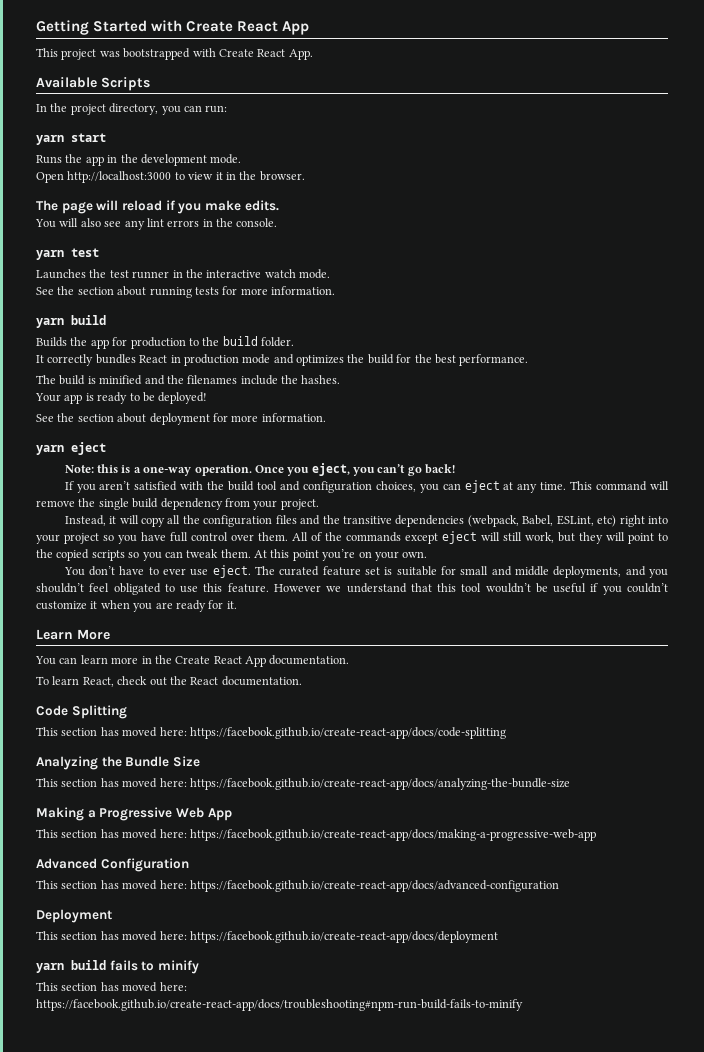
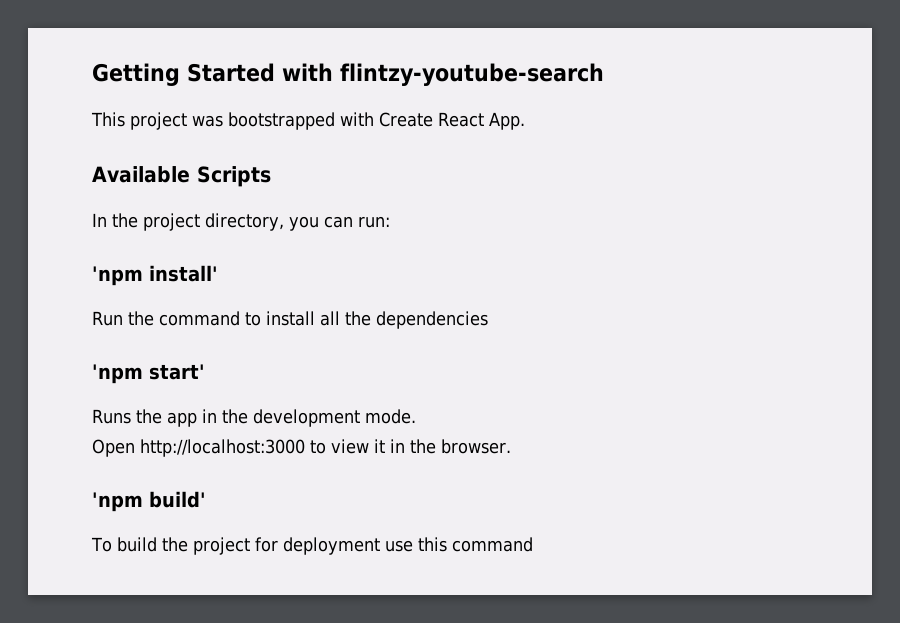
- Getting Started with Create React App
+ Getting Started with flintzy-youtube-search
- yarn start
+ 'npm install'
+ Run the command to install all the dependencies
+ 'npm start'
- The page will reload if you make edits.
- You will also see any lint errors in the console.
- yarn test
- Launches the test runner in the interactive watch mode.
- See the section about running tests for more information.
- yarn build
- Builds the app for production to the build folder.
- It correctly bundles React in production mode and optimizes the build for the best performance.
- The build is minified and the filenames include the hashes.
- Your app is ready to be deployed!
- See the section about deployment for more information.
- yarn eject
- Note: this is a one-way operation. Once you eject, you can’t go back!
- If you aren’t satisfied with the build tool and configuration choices, you can eject at any time. This command will remove the single build dependency from your project.
- Instead, it will copy all the configuration files and the transitive dependencies (webpack, Babel, ESLint, etc) right into your project so you have full control over them. All of the commands except eject will still work, but they will point to the copied scripts so you can tweak them. At this point you’re on your own.
- You don’t have to ever use eject. The curated feature set is suitable for small and middle deployments, and you shouldn’t feel obligated to use this feature. However we understand that this tool wouldn’t be useful if you couldn’t customize it when you are ready for it.
- Learn More
- You can learn more in the Create React App documentation.
- To learn React, check out the React documentation.
- Code Splitting
- This section has moved here: https://facebook.github.io/create-react-app/docs/code-splitting
- Analyzing the Bundle Size
- This section has moved here: https://facebook.github.io/create-react-app/docs/analyzing-the-bundle-size
- Making a Progressive Web App
- This section has moved here: https://facebook.github.io/create-react-app/docs/making-a-progressive-web-app
- Advanced Configuration
- This section has moved here: https://facebook.github.io/create-react-app/docs/advanced-configuration
- Deployment
- This section has moved here: https://facebook.github.io/create-react-app/docs/deployment
- yarn build fails to minify
- This section has moved here: https://facebook.github.io/create-react-app/docs/troubleshooting#npm-run-build-fails-to-minify
+ 'npm build'
+ To build the project for deployment use this command

